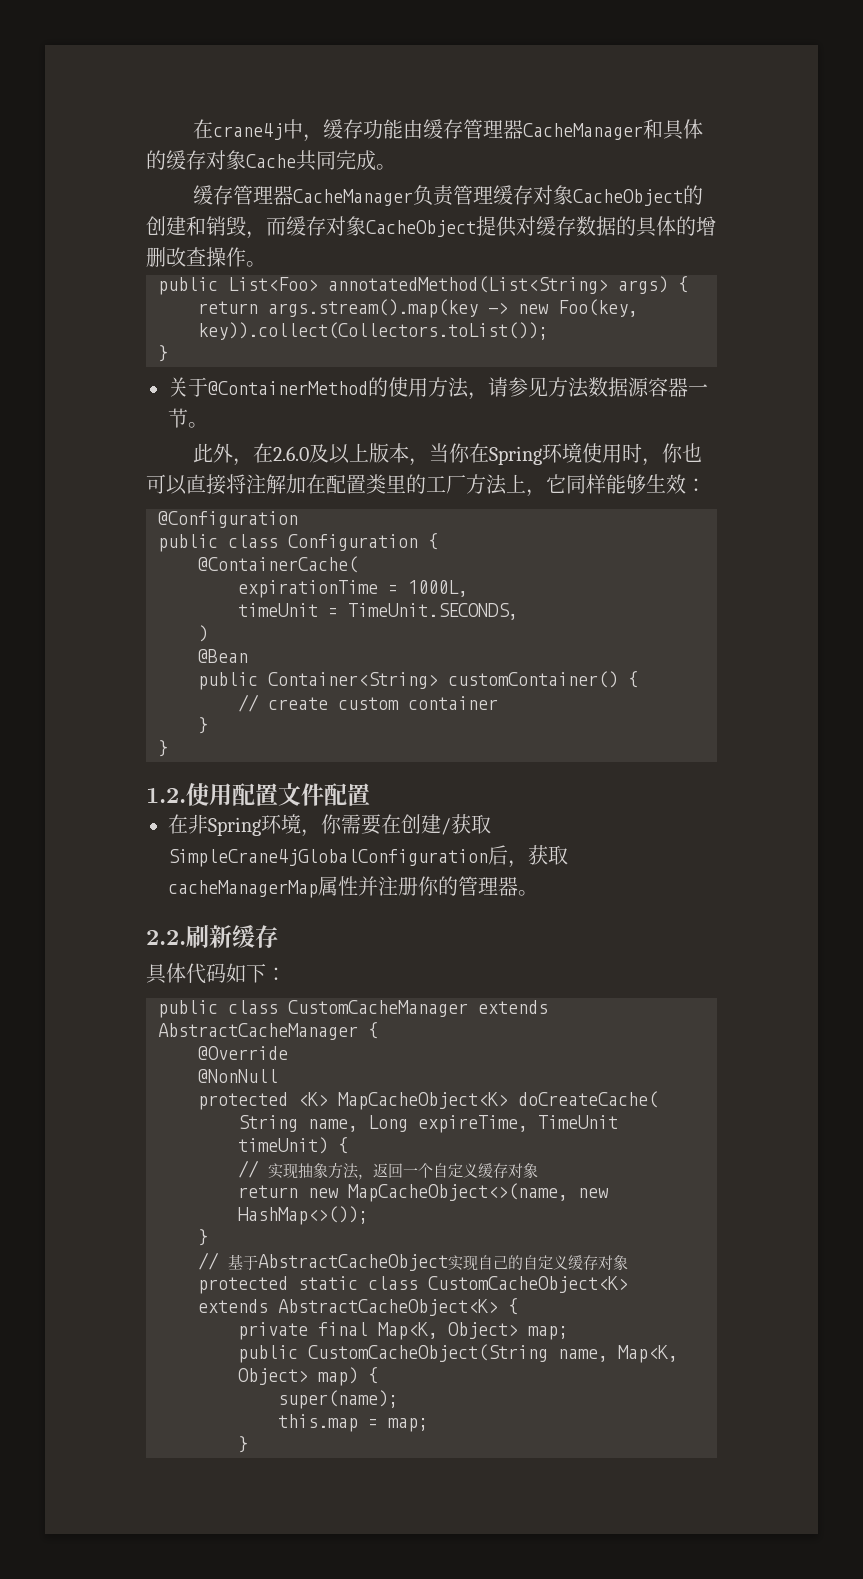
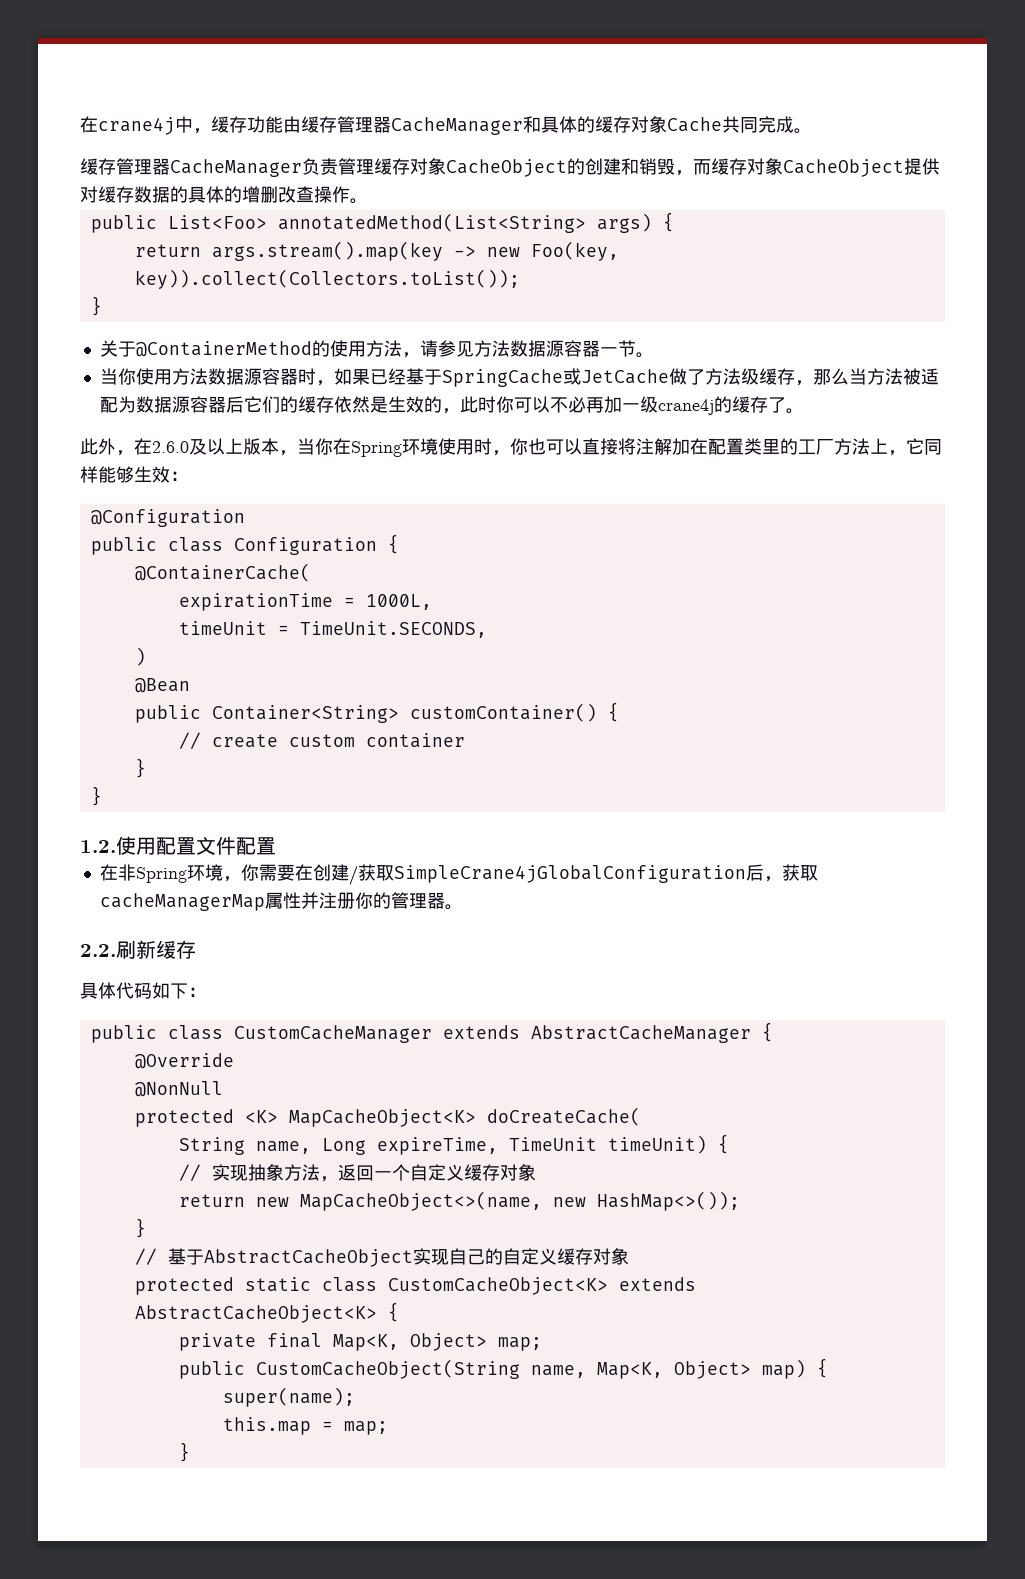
+ 当你使用方法数据源容器时，如果已经基于SpringCache或JetCache做了方法级缓存，那么当方法被适配为数据源容器后它们的缓存依然是生效的，此时你可以不必再加一级crane4j的缓存了。

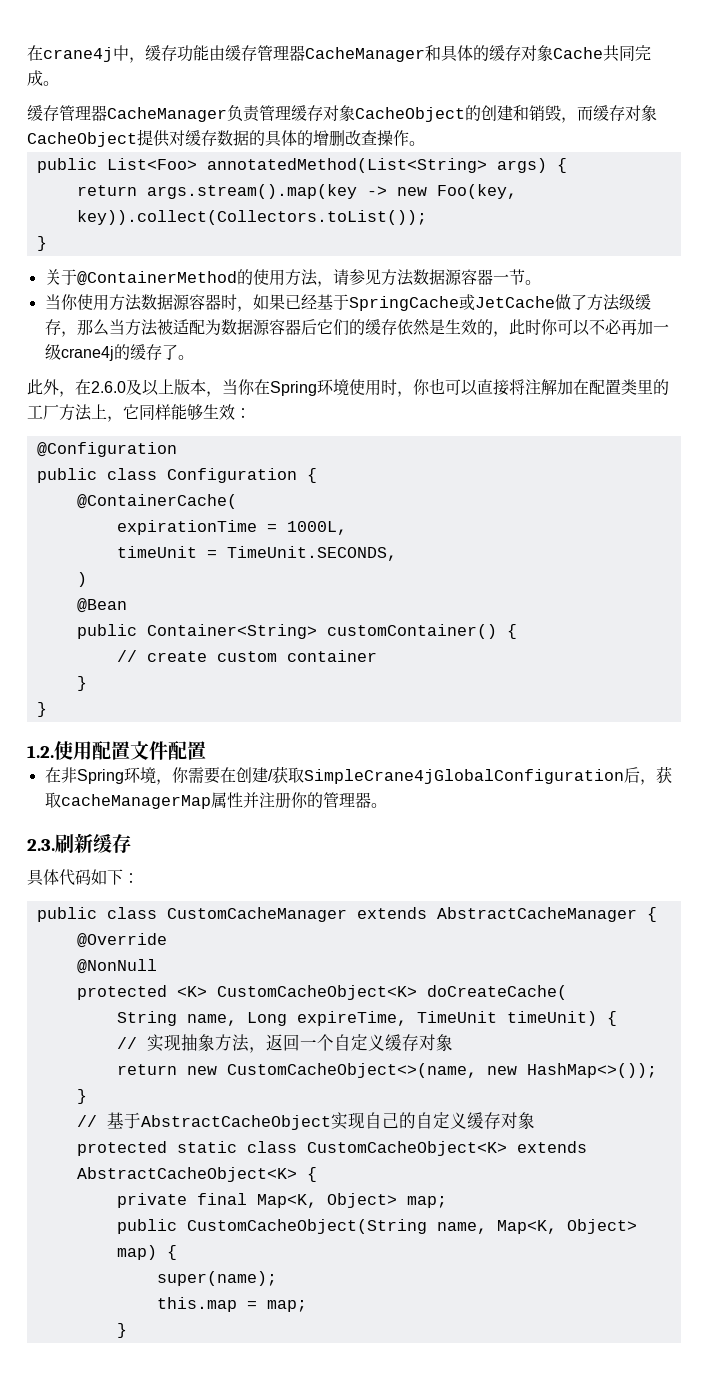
- 2.2.刷新缓存
+ 2.3.刷新缓存
- protected <K> MapCacheObject<K> doCreateCache(
+ protected <K> CustomCacheObject<K> doCreateCache(
- return new MapCacheObject<>(name, new HashMap<>());
+ return new CustomCacheObject<>(name, new HashMap<>());

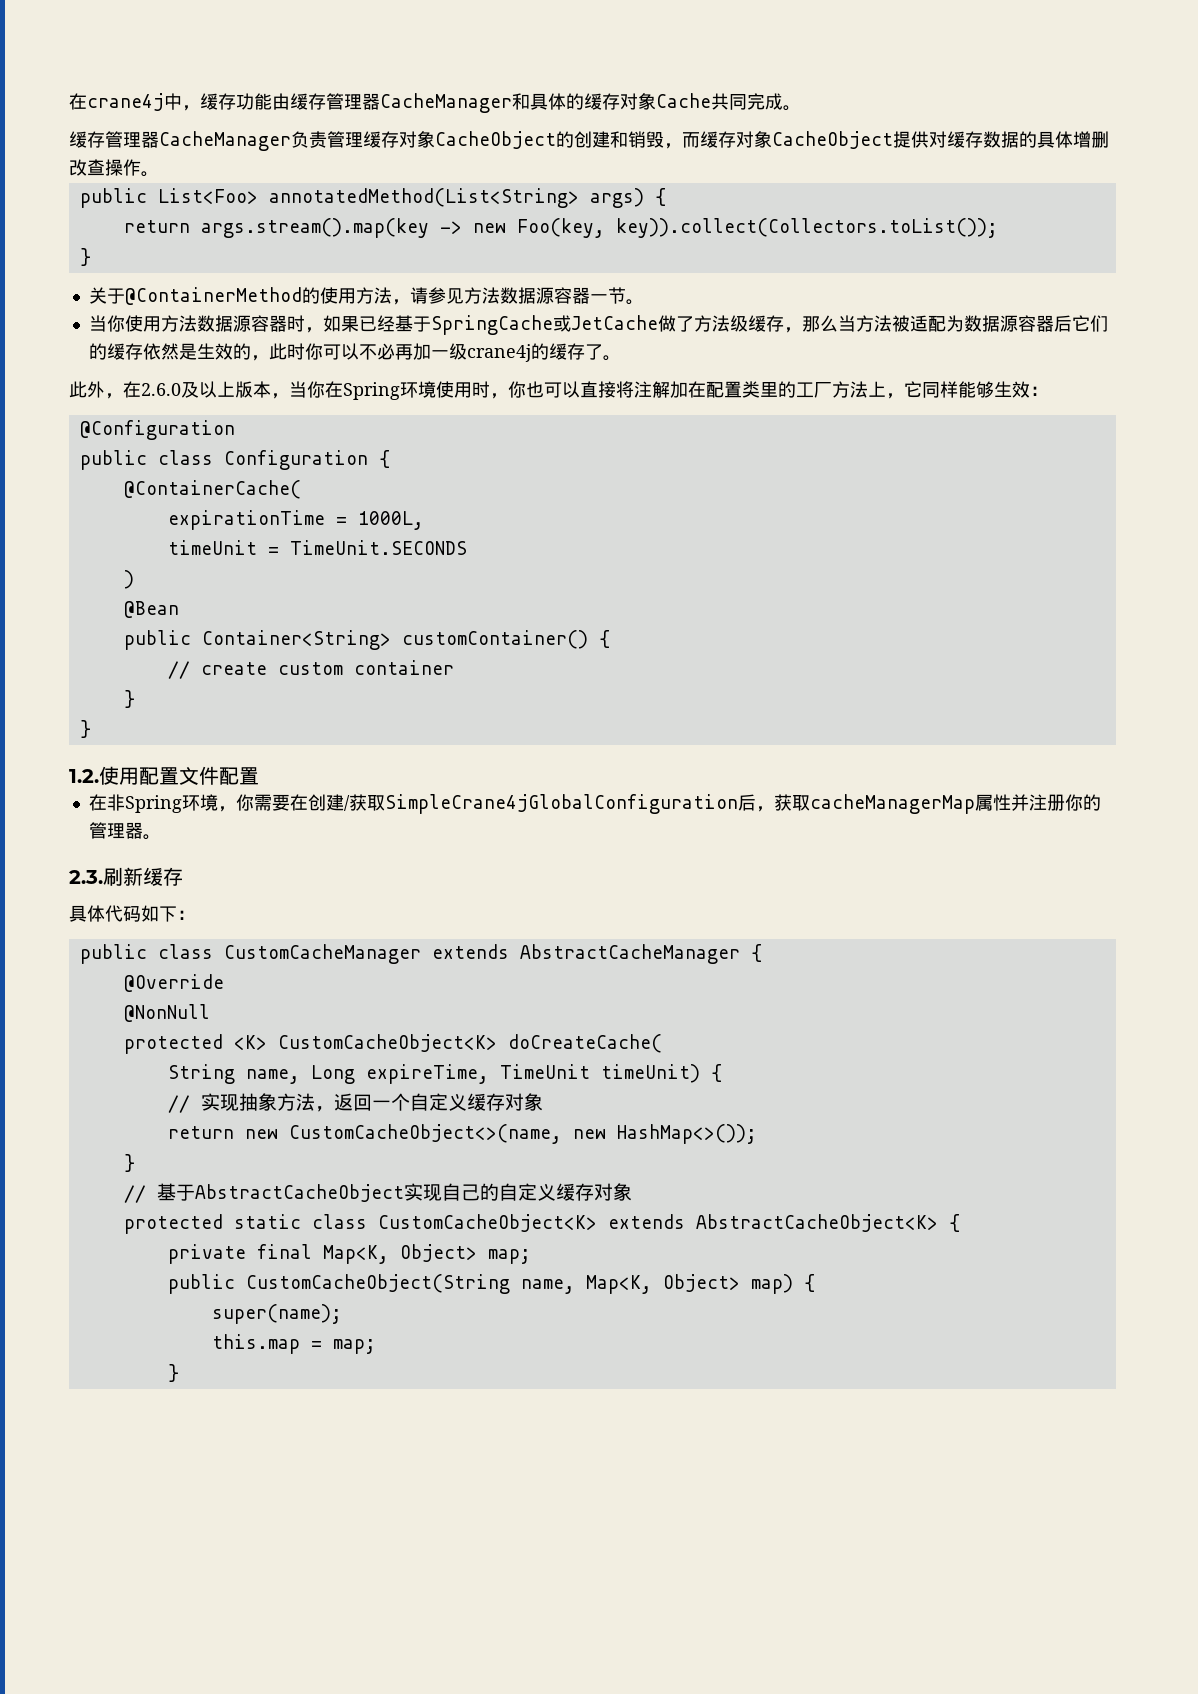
- 缓存管理器CacheManager负责管理缓存对象CacheObject的创建和销毁，而缓存对象CacheObject提供对缓存数据的具体的增删改查操作。
+ 缓存管理器CacheManager负责管理缓存对象CacheObject的创建和销毁，而缓存对象CacheObject提供对缓存数据的具体增删改查操作。
- timeUnit = TimeUnit.SECONDS,
+ timeUnit = TimeUnit.SECONDS

